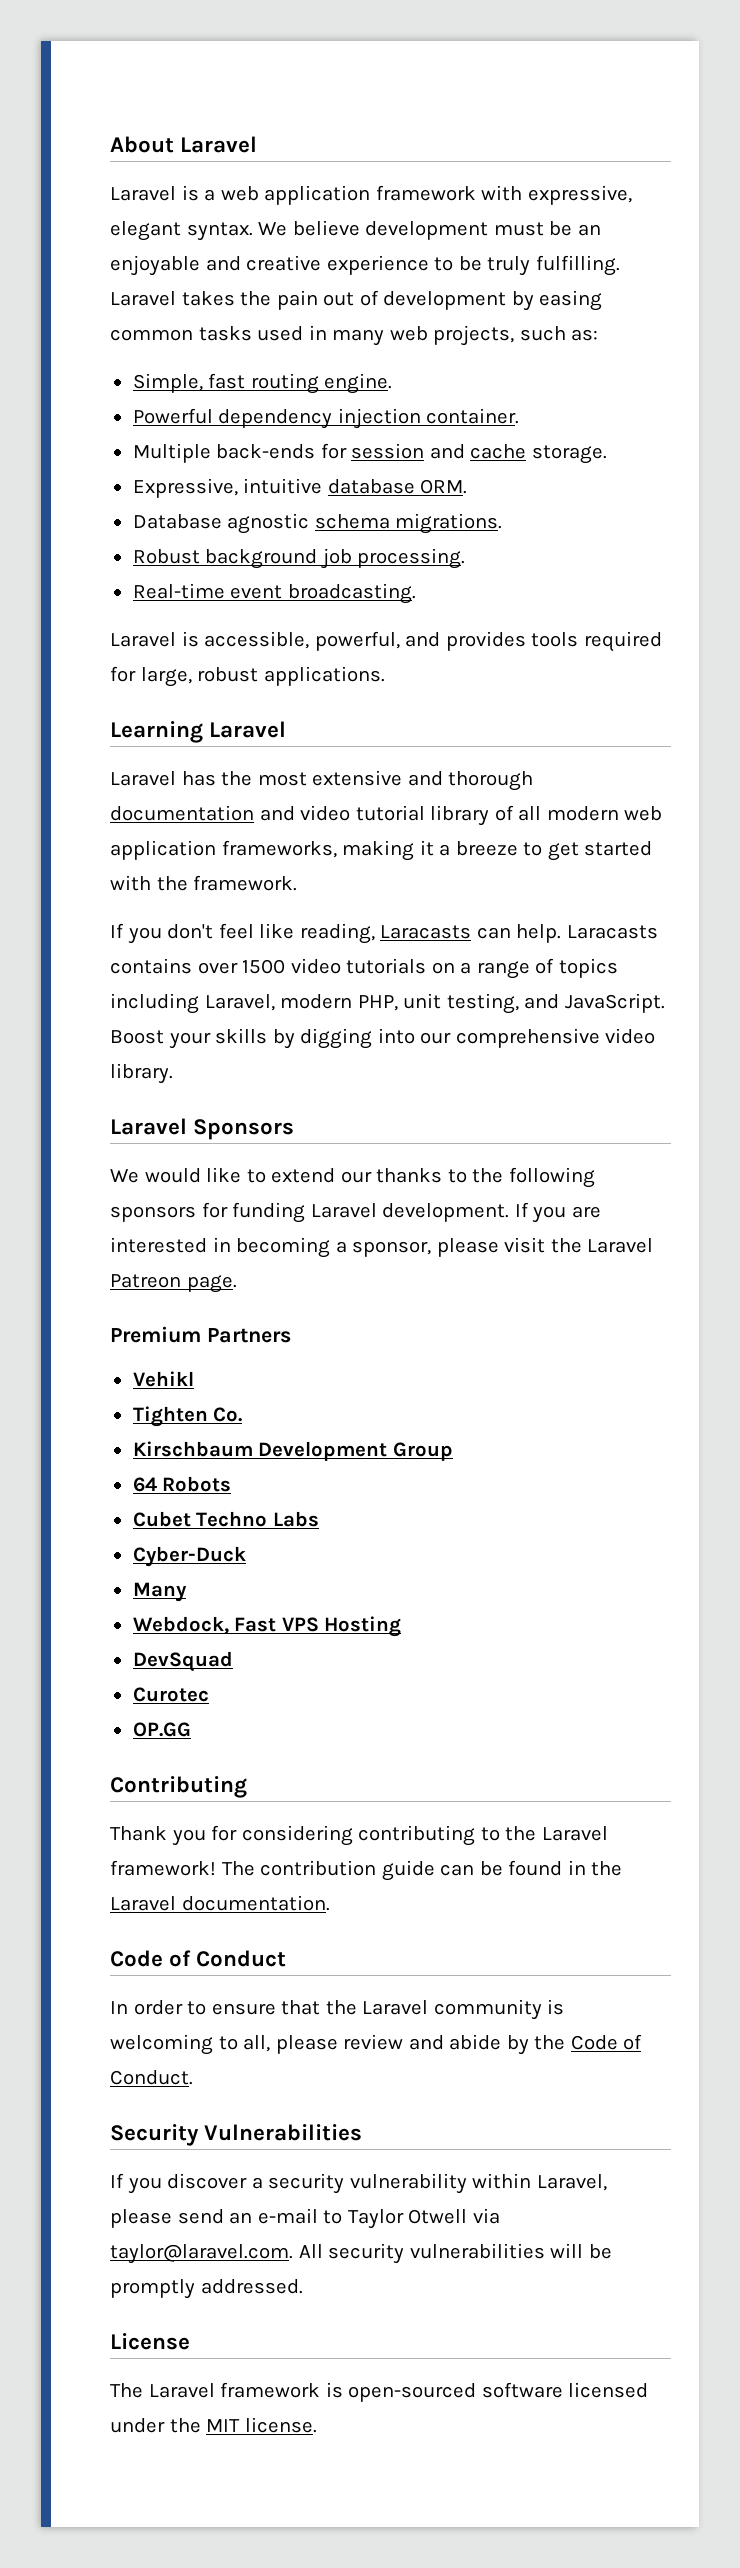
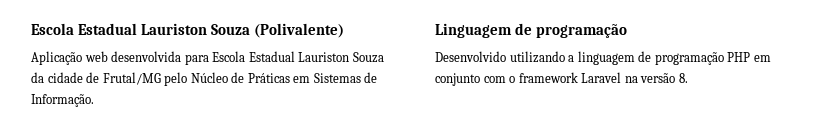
- About Laravel
- Laravel is a web application framework with expressive, elegant syntax. We believe development must be an enjoyable and creative experience to be truly fulfilling. Laravel takes the pain out of development by easing common tasks used in many web projects, such as:
- Simple, fast routing engine.
- Powerful dependency injection container.
- Multiple back-ends for session and cache storage.
- Expressive, intuitive database ORM.
- Database agnostic schema migrations.
- Robust background job processing.
- Real-time event broadcasting.
- Laravel is accessible, powerful, and provides tools required for large, robust applications.
- Learning Laravel
- Laravel has the most extensive and thorough documentation and video tutorial library of all modern web application frameworks, making it a breeze to get started with the framework.
- If you don't feel like reading, Laracasts can help. Laracasts contains over 1500 video tutorials on a range of topics including Laravel, modern PHP, unit testing, and JavaScript. Boost your skills by digging into our comprehensive video library.
- Laravel Sponsors
- We would like to extend our thanks to the following sponsors for funding Laravel development. If you are interested in becoming a sponsor, please visit the Laravel Patreon page.
- Premium Partners
- Vehikl
- Tighten Co.
- Kirschbaum Development Group
- 64 Robots
- Cubet Techno Labs
- Cyber-Duck
- Many
- Webdock, Fast VPS Hosting
- DevSquad
- Curotec
- OP.GG
- Contributing
- Thank you for considering contributing to the Laravel framework! The contribution guide can be found in the Laravel documentation.
- Code of Conduct
- In order to ensure that the Laravel community is welcoming to all, please review and abide by the Code of Conduct.
- Security Vulnerabilities
- If you discover a security vulnerability within Laravel, please send an e-mail to Taylor Otwell via taylor@laravel.com. All security vulnerabilities will be promptly addressed.
- License
- The Laravel framework is open-sourced software licensed under the MIT license.
+ Escola Estadual Lauriston Souza (Polivalente)
+ Aplicação web desenvolvida para Escola Estadual Lauriston Souza da cidade de Frutal/MG pelo Núcleo de Práticas em Sistemas de Informação.
+ Linguagem de programação
+ Desenvolvido utilizando a linguagem de programação PHP em conjunto com o framework Laravel na versão 8.

